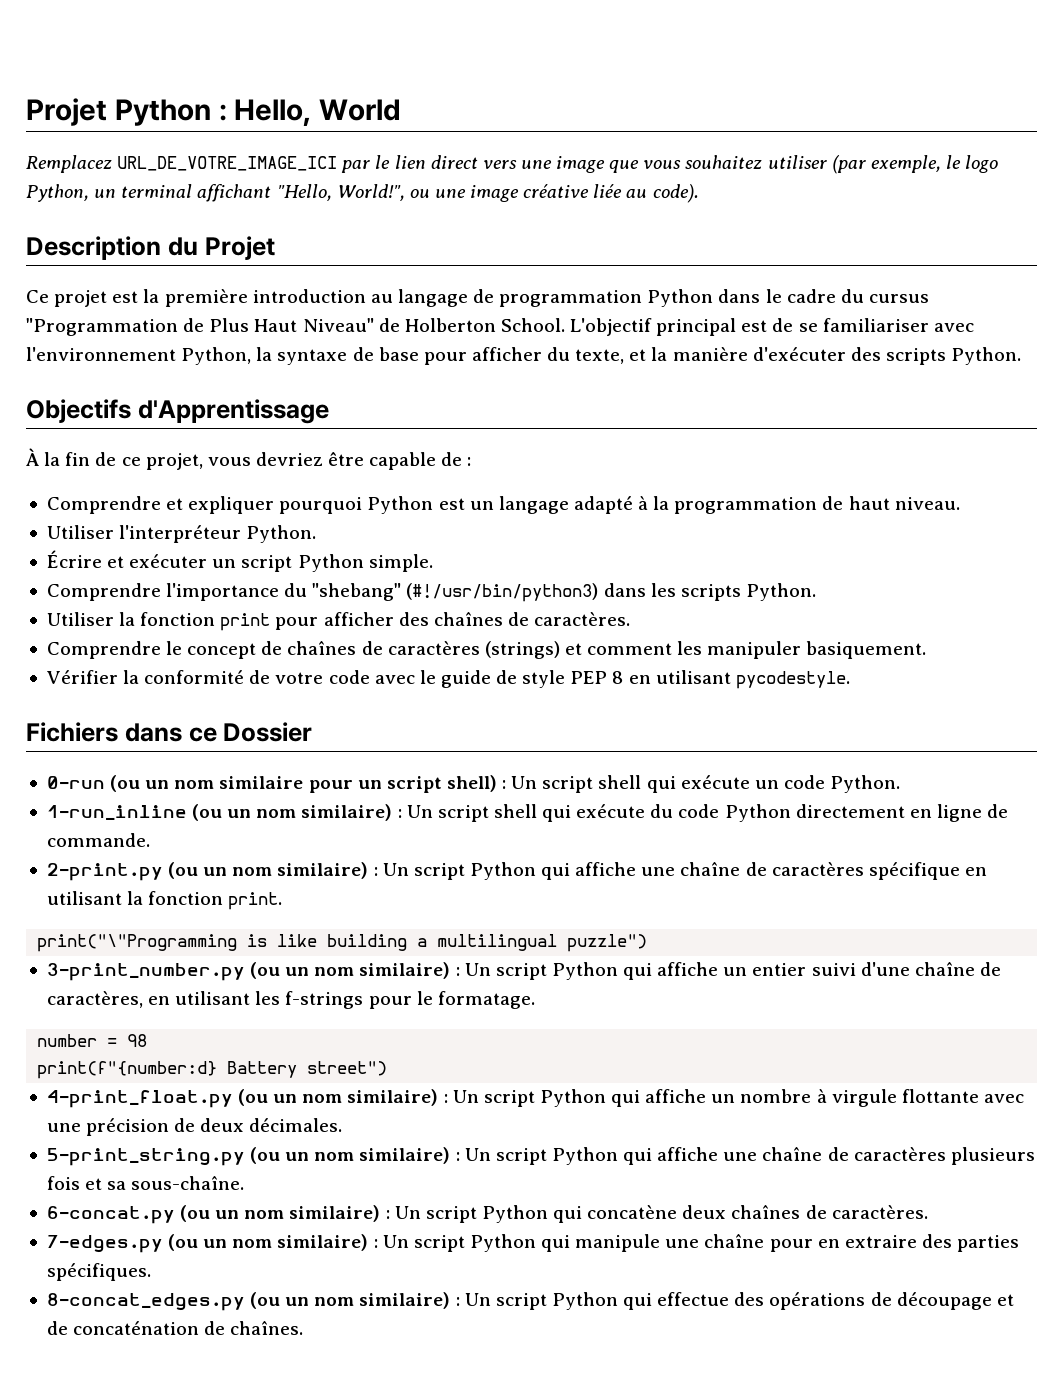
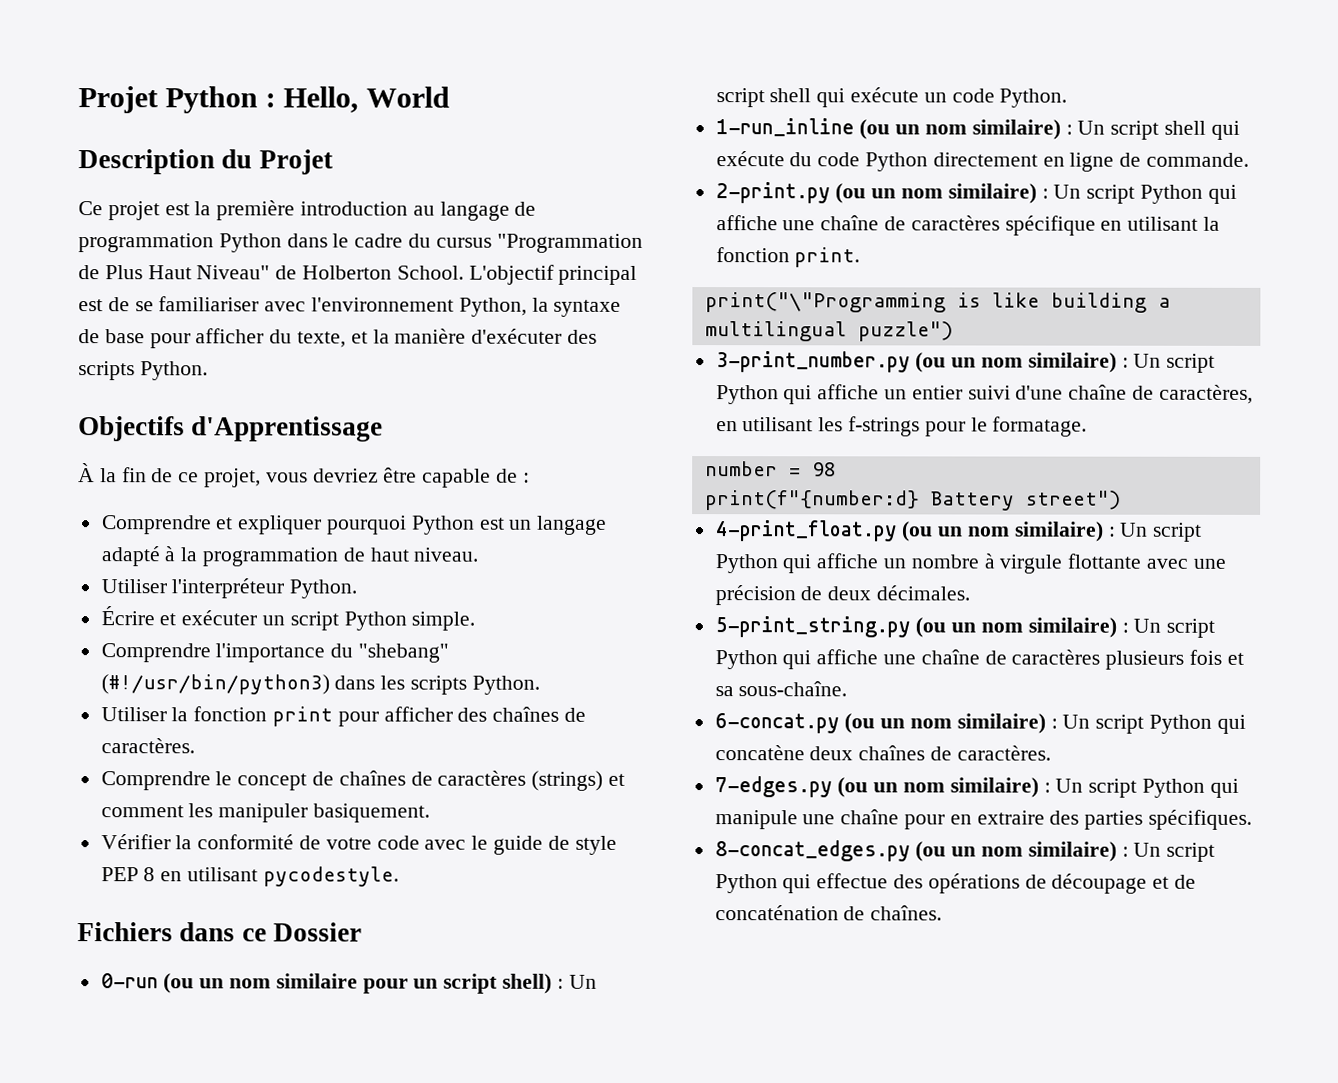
- Remplacez URL_DE_VOTRE_IMAGE_ICI par le lien direct vers une image que vous souhaitez utiliser (par exemple, le logo Python, un terminal affichant "Hello, World!", ou une image créative liée au code).

